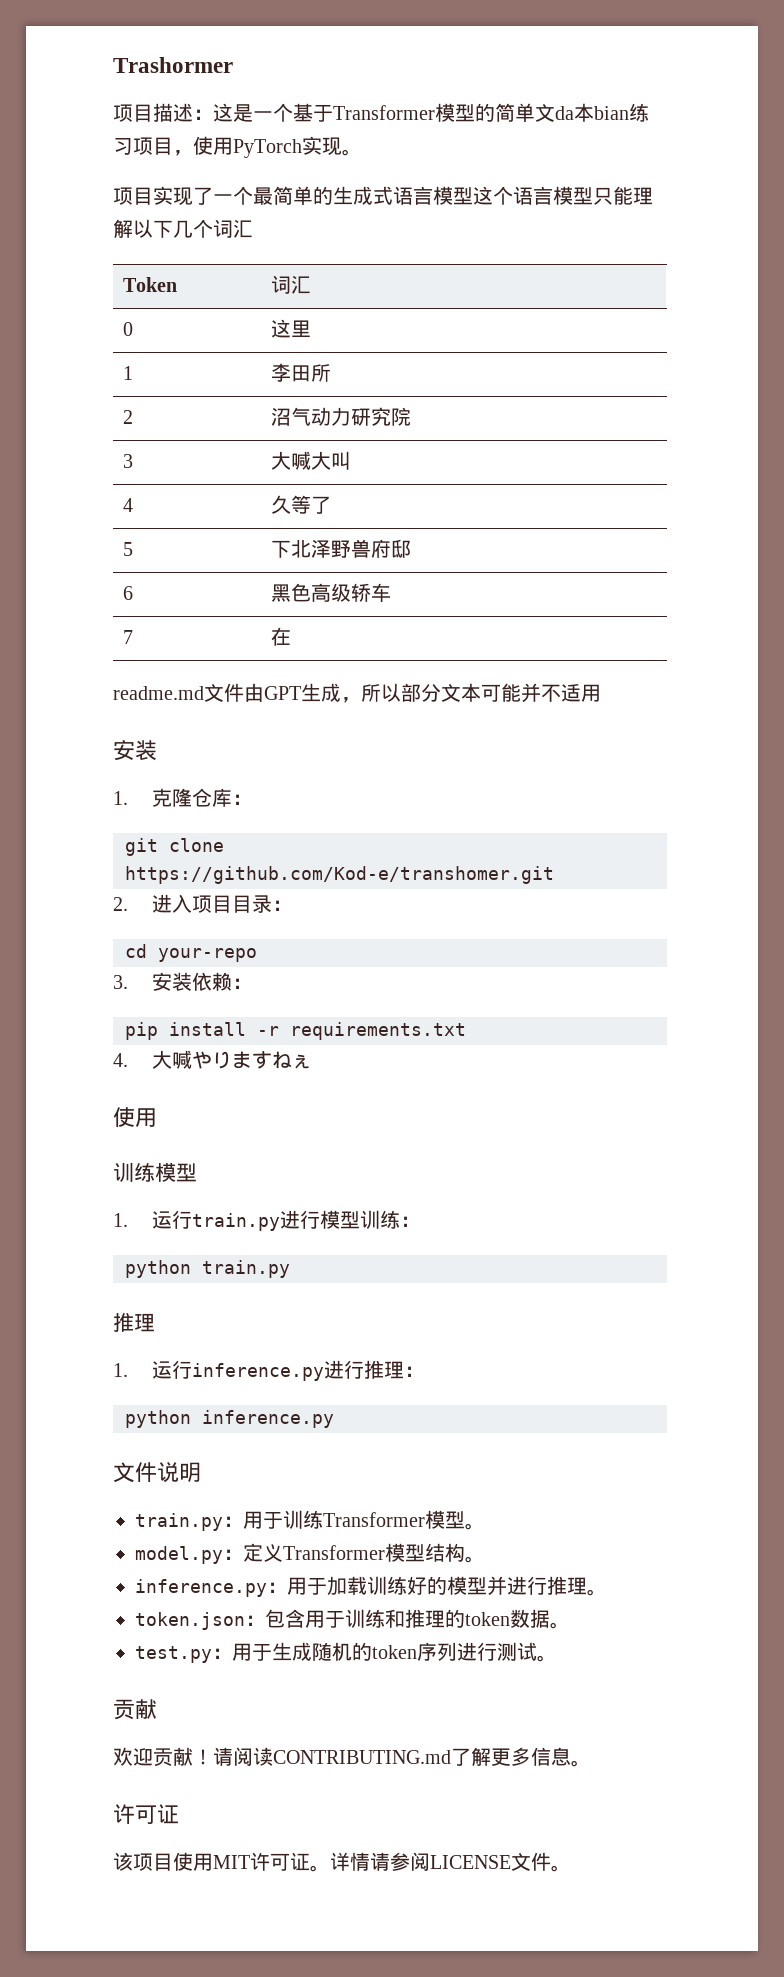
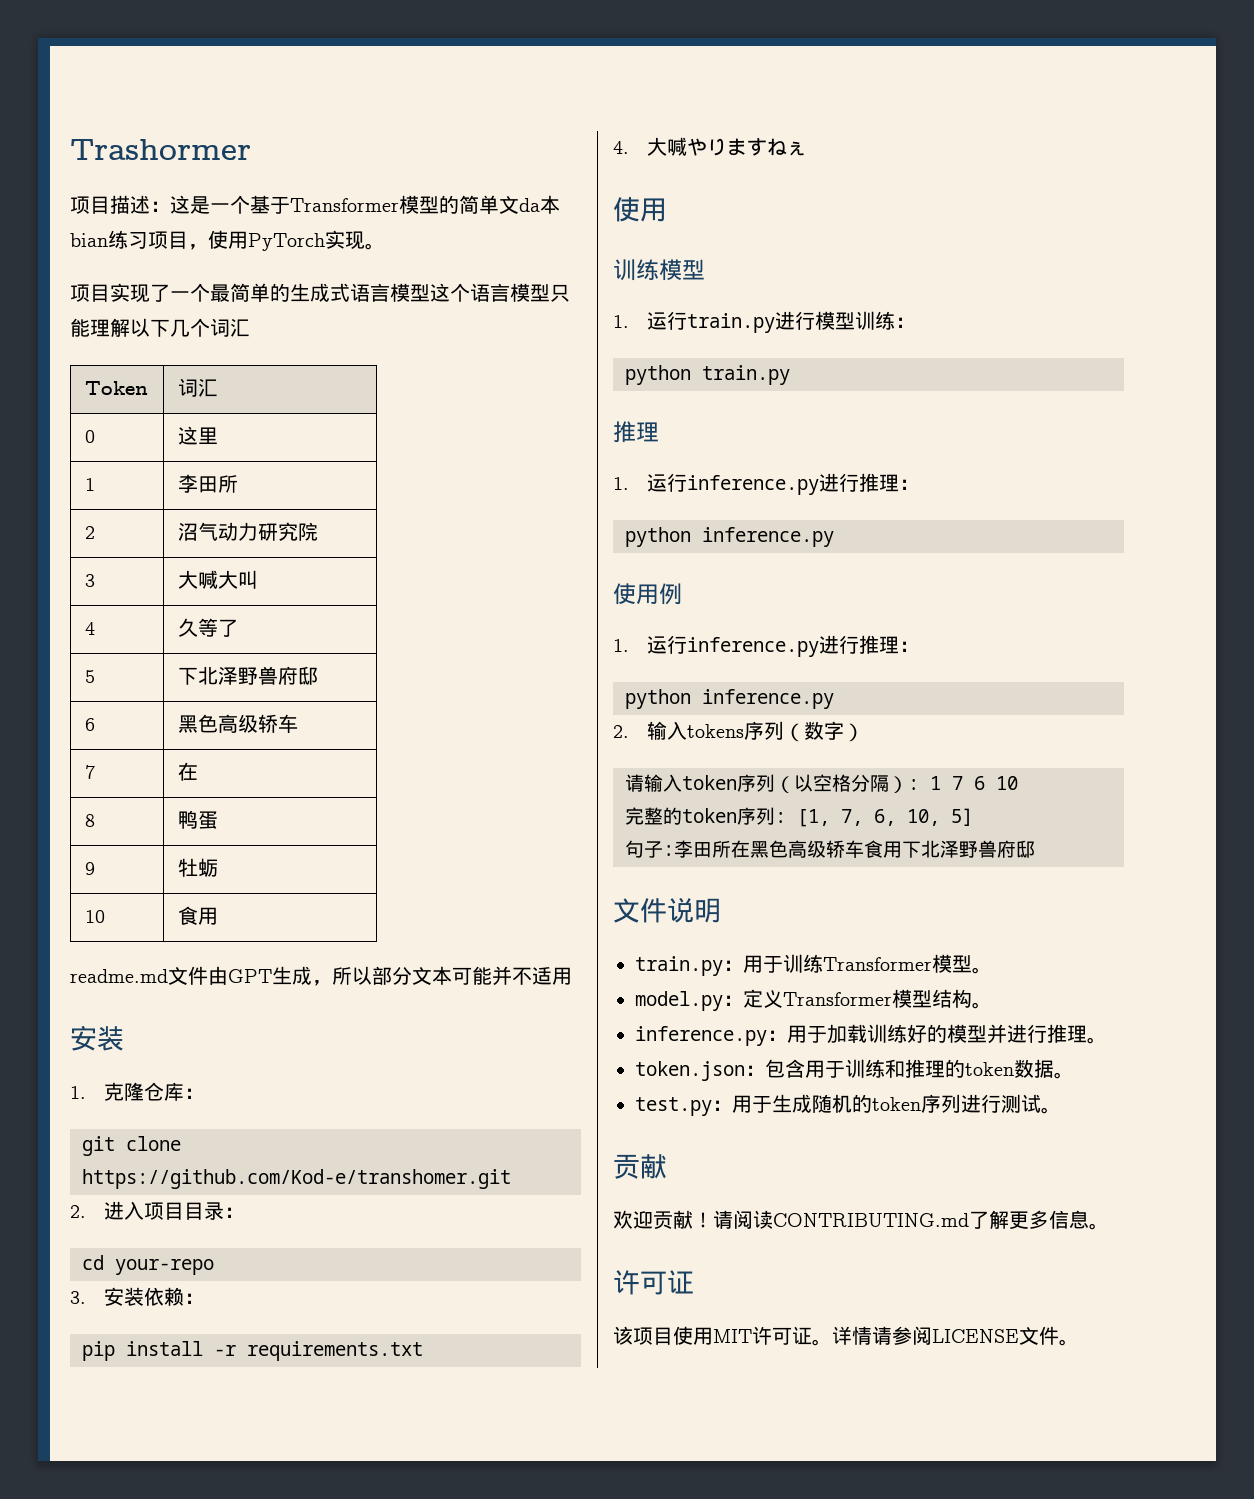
+ 8 | 鸭蛋
+ 9 | 牡蛎
+ 10 | 食用
+ 使用例
+ 1.运行inference.py进行推理：
+ python inference.py
+ 2.输入tokens序列（数字）
+ 请输入token序列（以空格分隔）: 1 7 6 10
+ 完整的token序列: [1, 7, 6, 10, 5]
+ 句子:李田所在黑色高级轿车食用下北泽野兽府邸

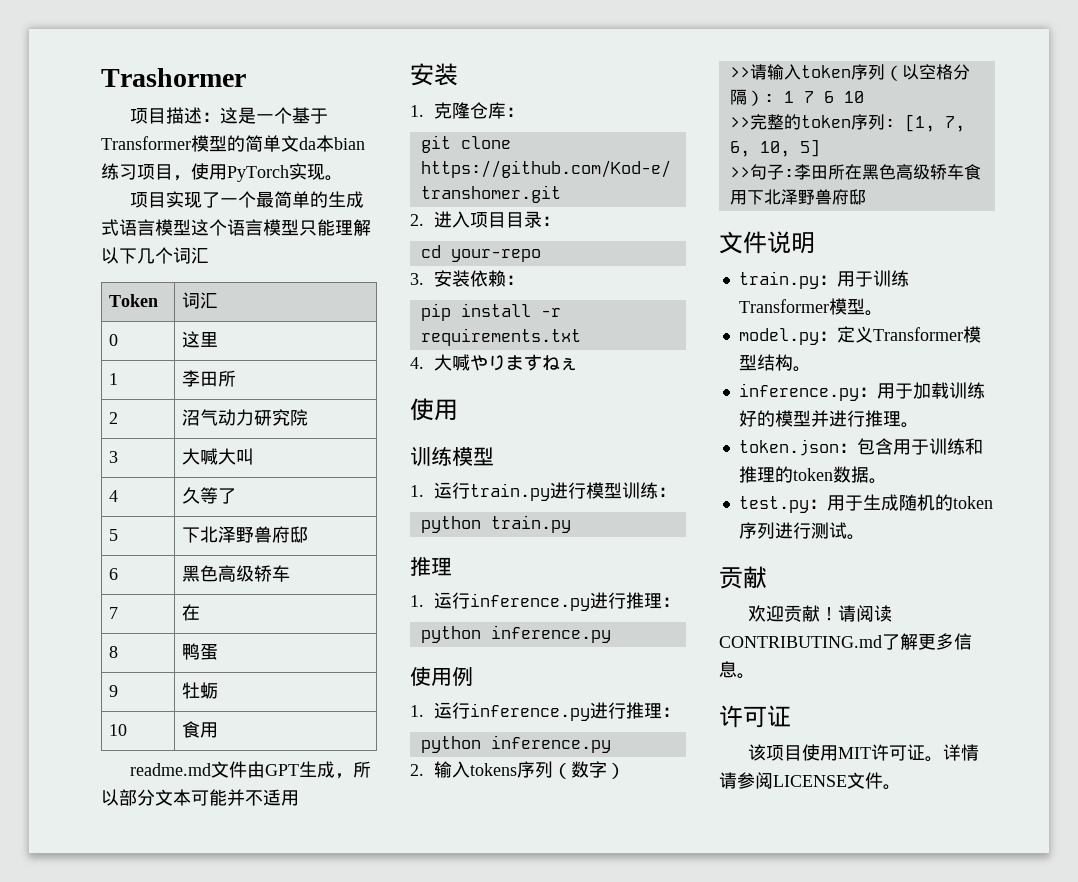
- 请输入token序列（以空格分隔）: 1 7 6 10
+ >>请输入token序列（以空格分隔）: 1 7 6 10
- 完整的token序列: [1, 7, 6, 10, 5]
+ >>完整的token序列: [1, 7, 6, 10, 5]
- 句子:李田所在黑色高级轿车食用下北泽野兽府邸
+ >>句子:李田所在黑色高级轿车食用下北泽野兽府邸

